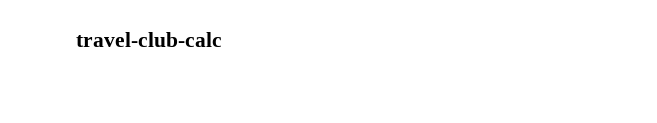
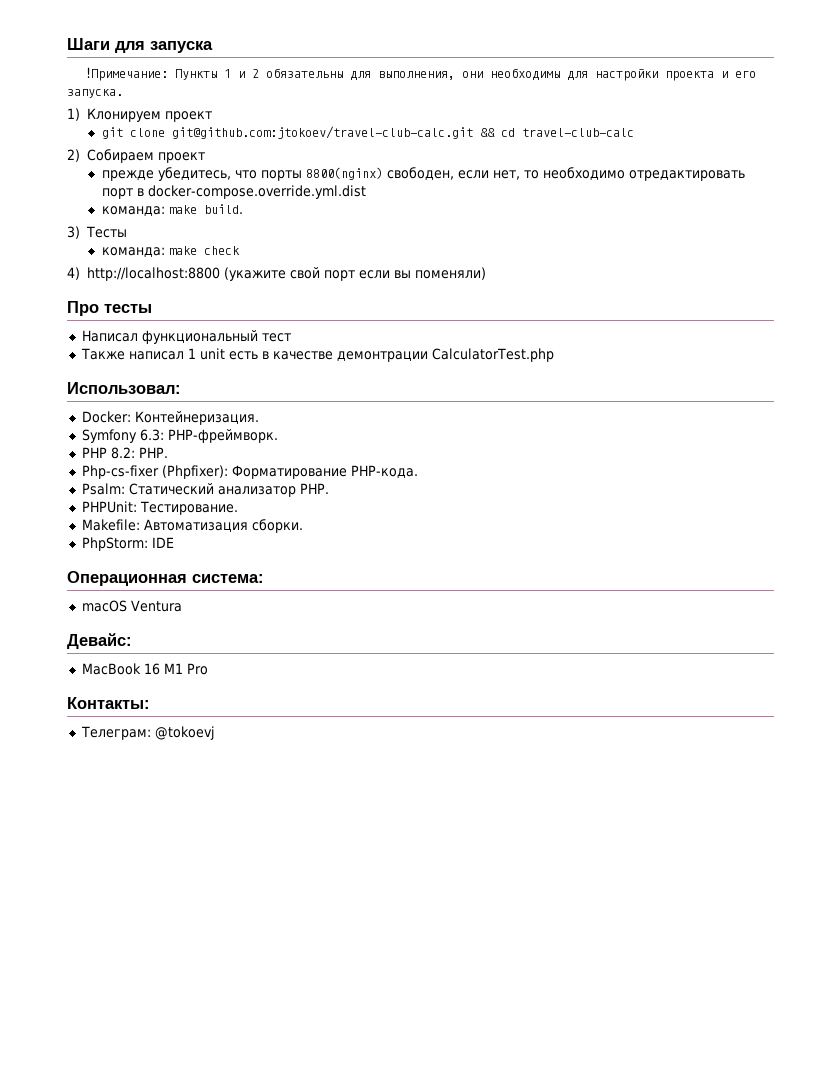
- travel-club-calc
+ Шаги для запуска
+ !Примечание: Пункты 1 и 2 обязательны для выполнения, они необходимы для настройки проекта и его запуска.
+ 1) Клонируем проект
+ git clone git@github.com:jtokoev/travel-club-calc.git && cd travel-club-calc
+ 2) Собираем проект
+ прежде убедитесь, что порты 8800(nginx) свободен, если нет, то необходимо отредактировать порт в docker-compose.override.yml.dist
+ команда: make build.
+ 3) Тесты
+ команда: make check
+ 4) http://localhost:8800 (укажите свой порт если вы поменяли)
+ Про тесты
+ Написал функциональный тест
+ Также написал 1 unit есть в качестве демонтрации CalculatorTest.php
+ Использовал:
+ Docker: Контейнеризация.
+ Symfony 6.3: PHP-фреймворк.
+ PHP 8.2: PHP.
+ Php-cs-fixer (Phpfixer): Форматирование PHP-кода.
+ Psalm: Статический анализатор PHP.
+ PHPUnit: Тестирование.
+ Makefile: Автоматизация сборки.
+ PhpStorm: IDE
+ Операционная система:
+ macOS Ventura
+ Девайс:
+ MacBook 16 M1 Pro
+ Контакты:
+ Телеграм: @tokoevj

